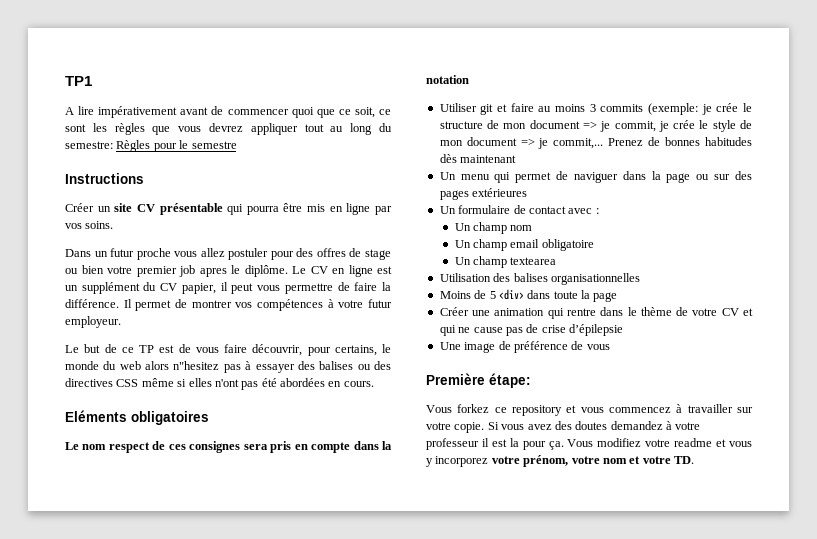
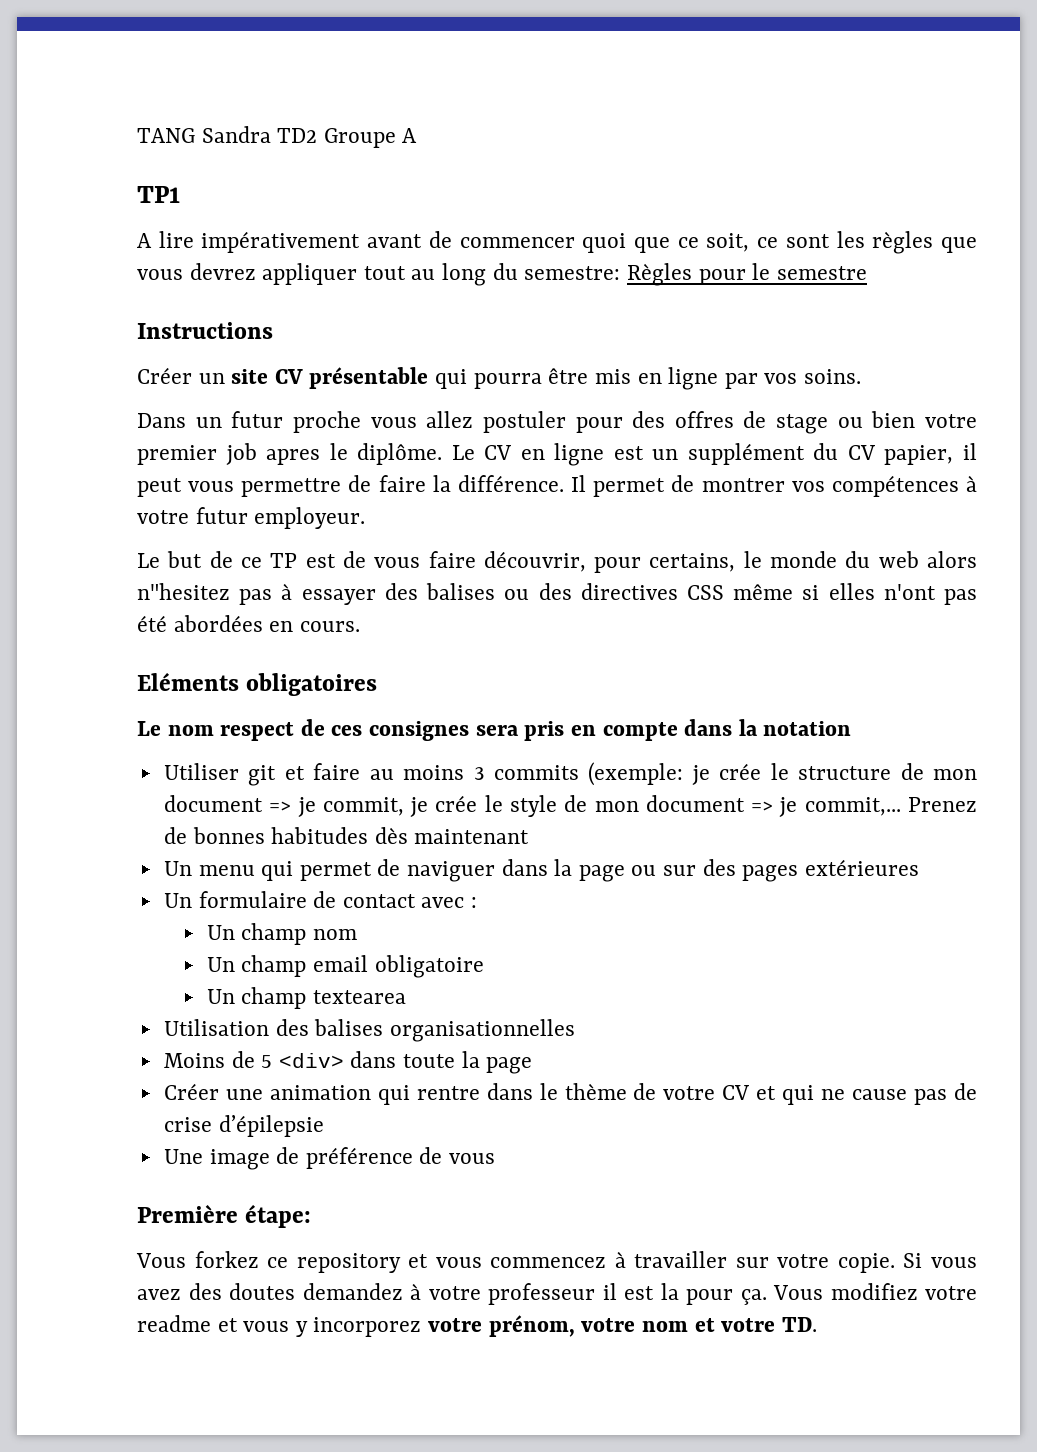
+ TANG Sandra TD2 Groupe A

